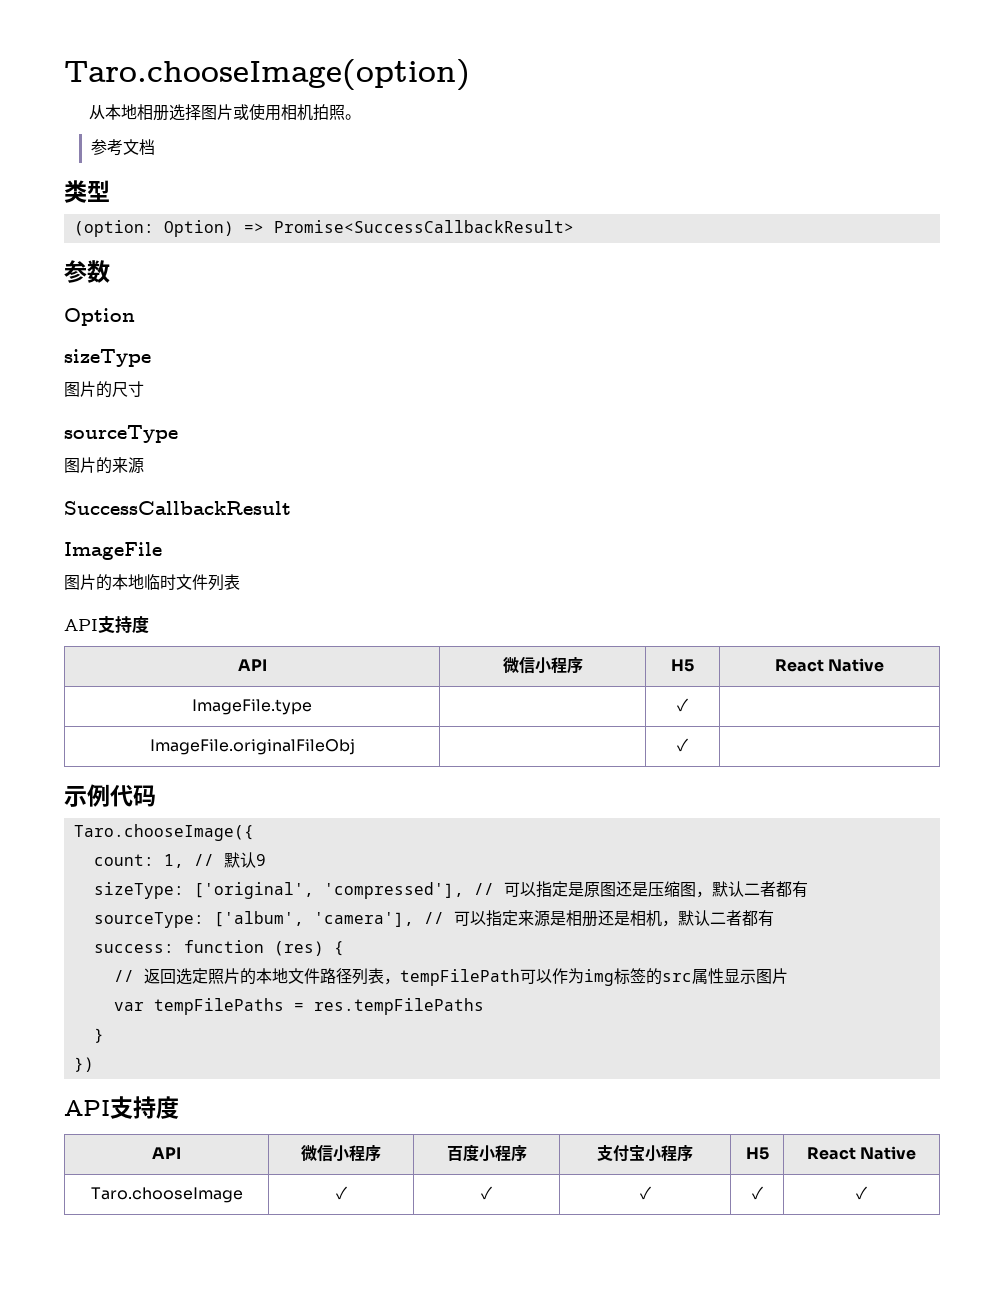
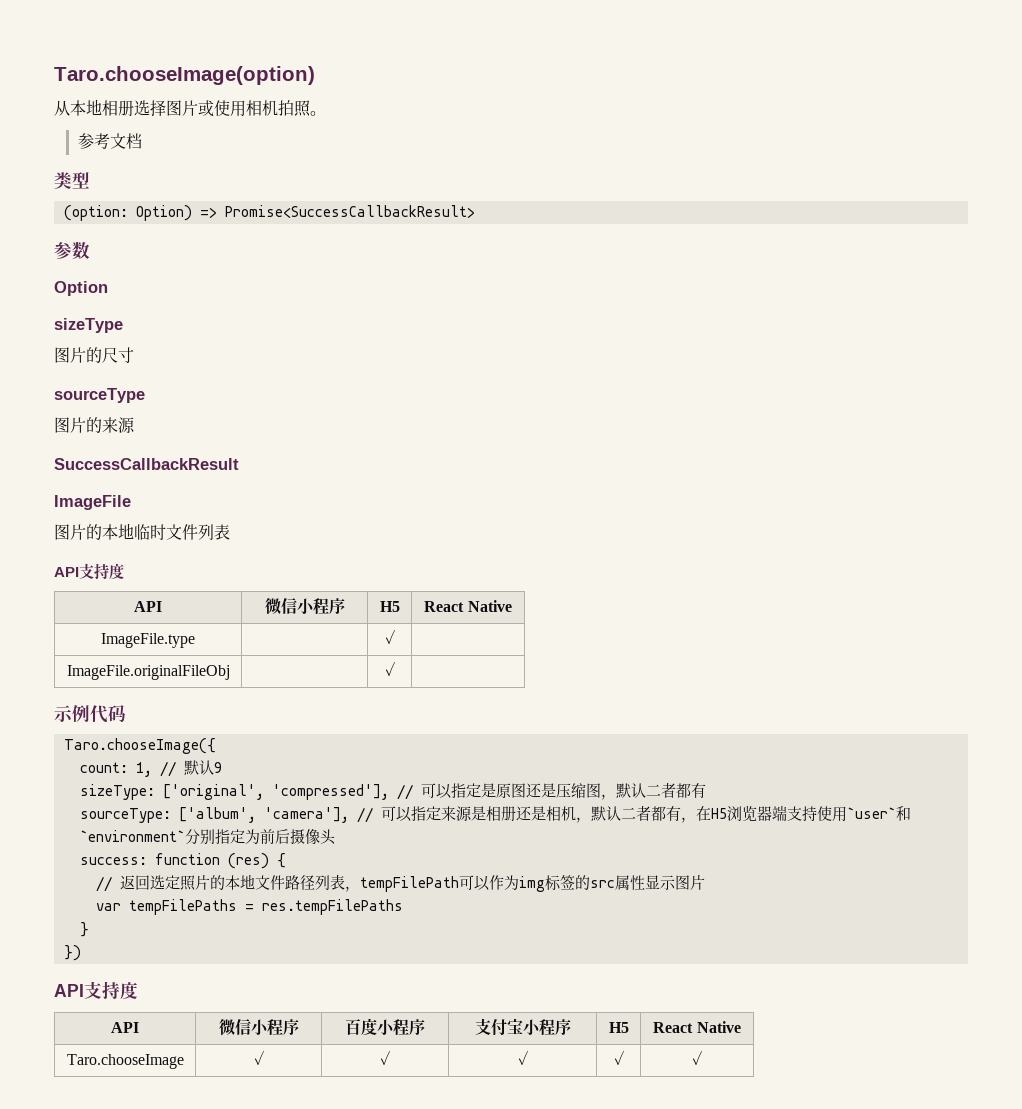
- sourceType: ['album', 'camera'], // 可以指定来源是相册还是相机，默认二者都有
+ sourceType: ['album', 'camera'], // 可以指定来源是相册还是相机，默认二者都有，在H5浏览器端支持使用`user`和`environment`分别指定为前后摄像头

